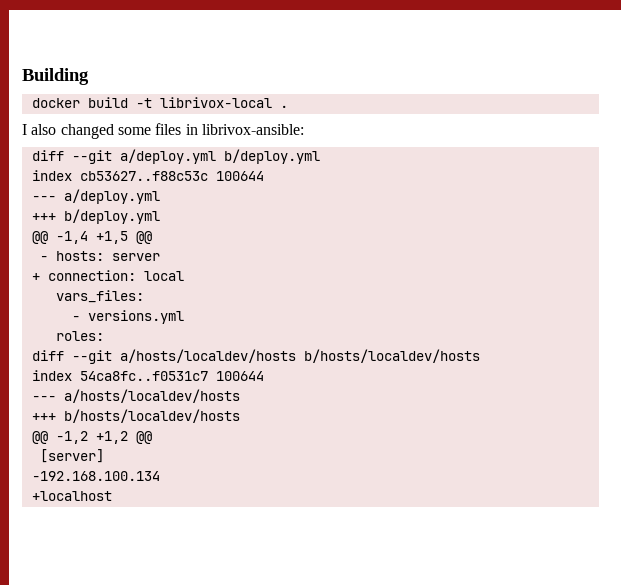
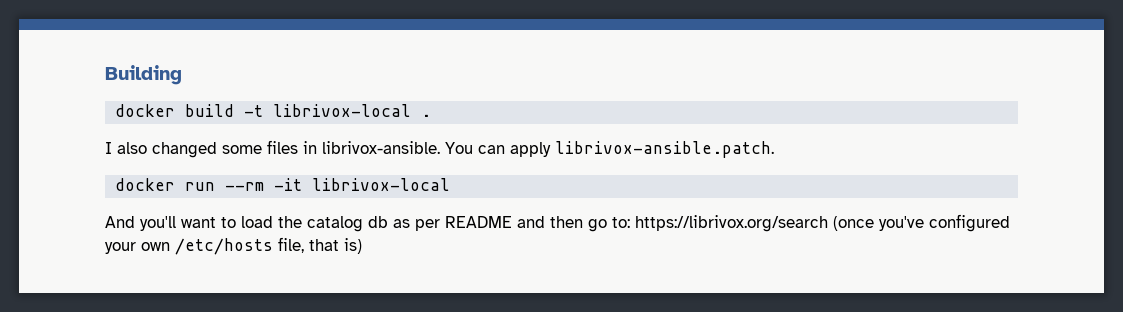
- I also changed some files in librivox-ansible:
- diff --git a/deploy.yml b/deploy.yml
- index cb53627..f88c53c 100644
- --- a/deploy.yml
- +++ b/deploy.yml
- @@ -1,4 +1,5 @@
- - hosts: server
- + connection: local
- vars_files:
- - versions.yml
- roles:
- diff --git a/hosts/localdev/hosts b/hosts/localdev/hosts
- index 54ca8fc..f0531c7 100644
- --- a/hosts/localdev/hosts
- +++ b/hosts/localdev/hosts
- @@ -1,2 +1,2 @@
- [server]
- -192.168.100.134
- +localhost
+ I also changed some files in librivox-ansible. You can apply librivox-ansible.patch.
+ docker run --rm -it librivox-local
+ And you'll want to load the catalog db as per README and then go to: https://librivox.org/search (once you've configured your own /etc/hosts file, that is)

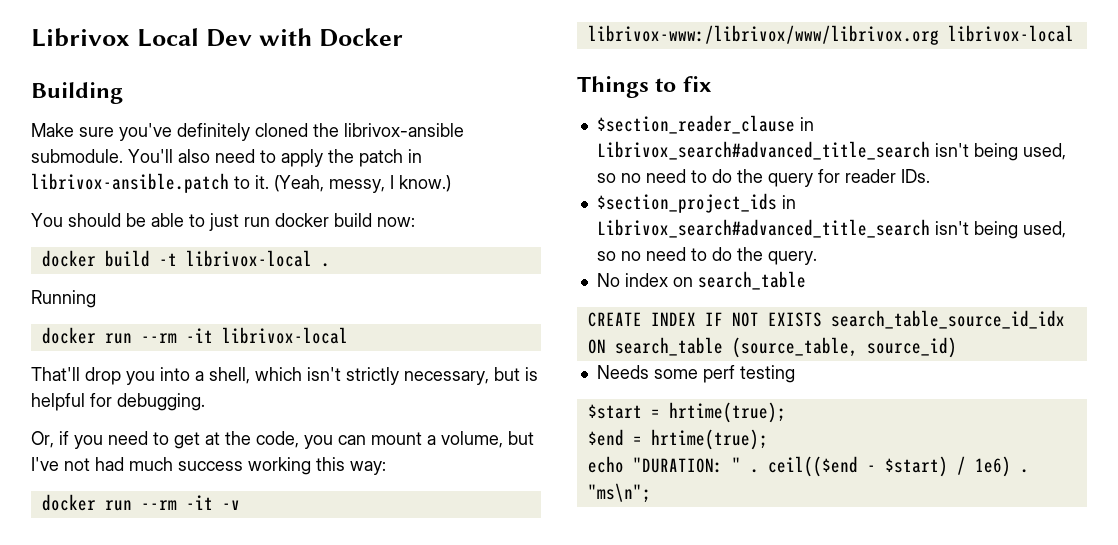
+ Librivox Local Dev with Docker
  Building
+ Make sure you've definitely cloned the librivox-ansible submodule. You'll also need to apply the patch in librivox-ansible.patch to it. (Yeah, messy, I know.)
+ You should be able to just run docker build now:
- I also changed some files in librivox-ansible. You can apply librivox-ansible.patch.
+ Running
- And you'll want to load the catalog db as per README and then go to: https://librivox.org/search (once you've configured your own /etc/hosts file, that is)
+ That'll drop you into a shell, which isn't strictly necessary, but is helpful for debugging.
+ Or, if you need to get at the code, you can mount a volume, but I've not had much success working this way:
+ docker run --rm -it -v librivox-www:/librivox/www/librivox.org librivox-local
+ Things to fix
+ $section_reader_clause in Librivox_search#advanced_title_search isn't being used, so no need to do the query for reader IDs.
+ $section_project_ids in Librivox_search#advanced_title_search isn't being used, so no need to do the query.
+ No index on search_table
+ CREATE INDEX IF NOT EXISTS search_table_source_id_idx ON search_table (source_table, source_id)
+ Needs some perf testing
+ $start = hrtime(true);
+ $end = hrtime(true);
+ echo "DURATION: " . ceil(($end - $start) / 1e6) . "ms\n";

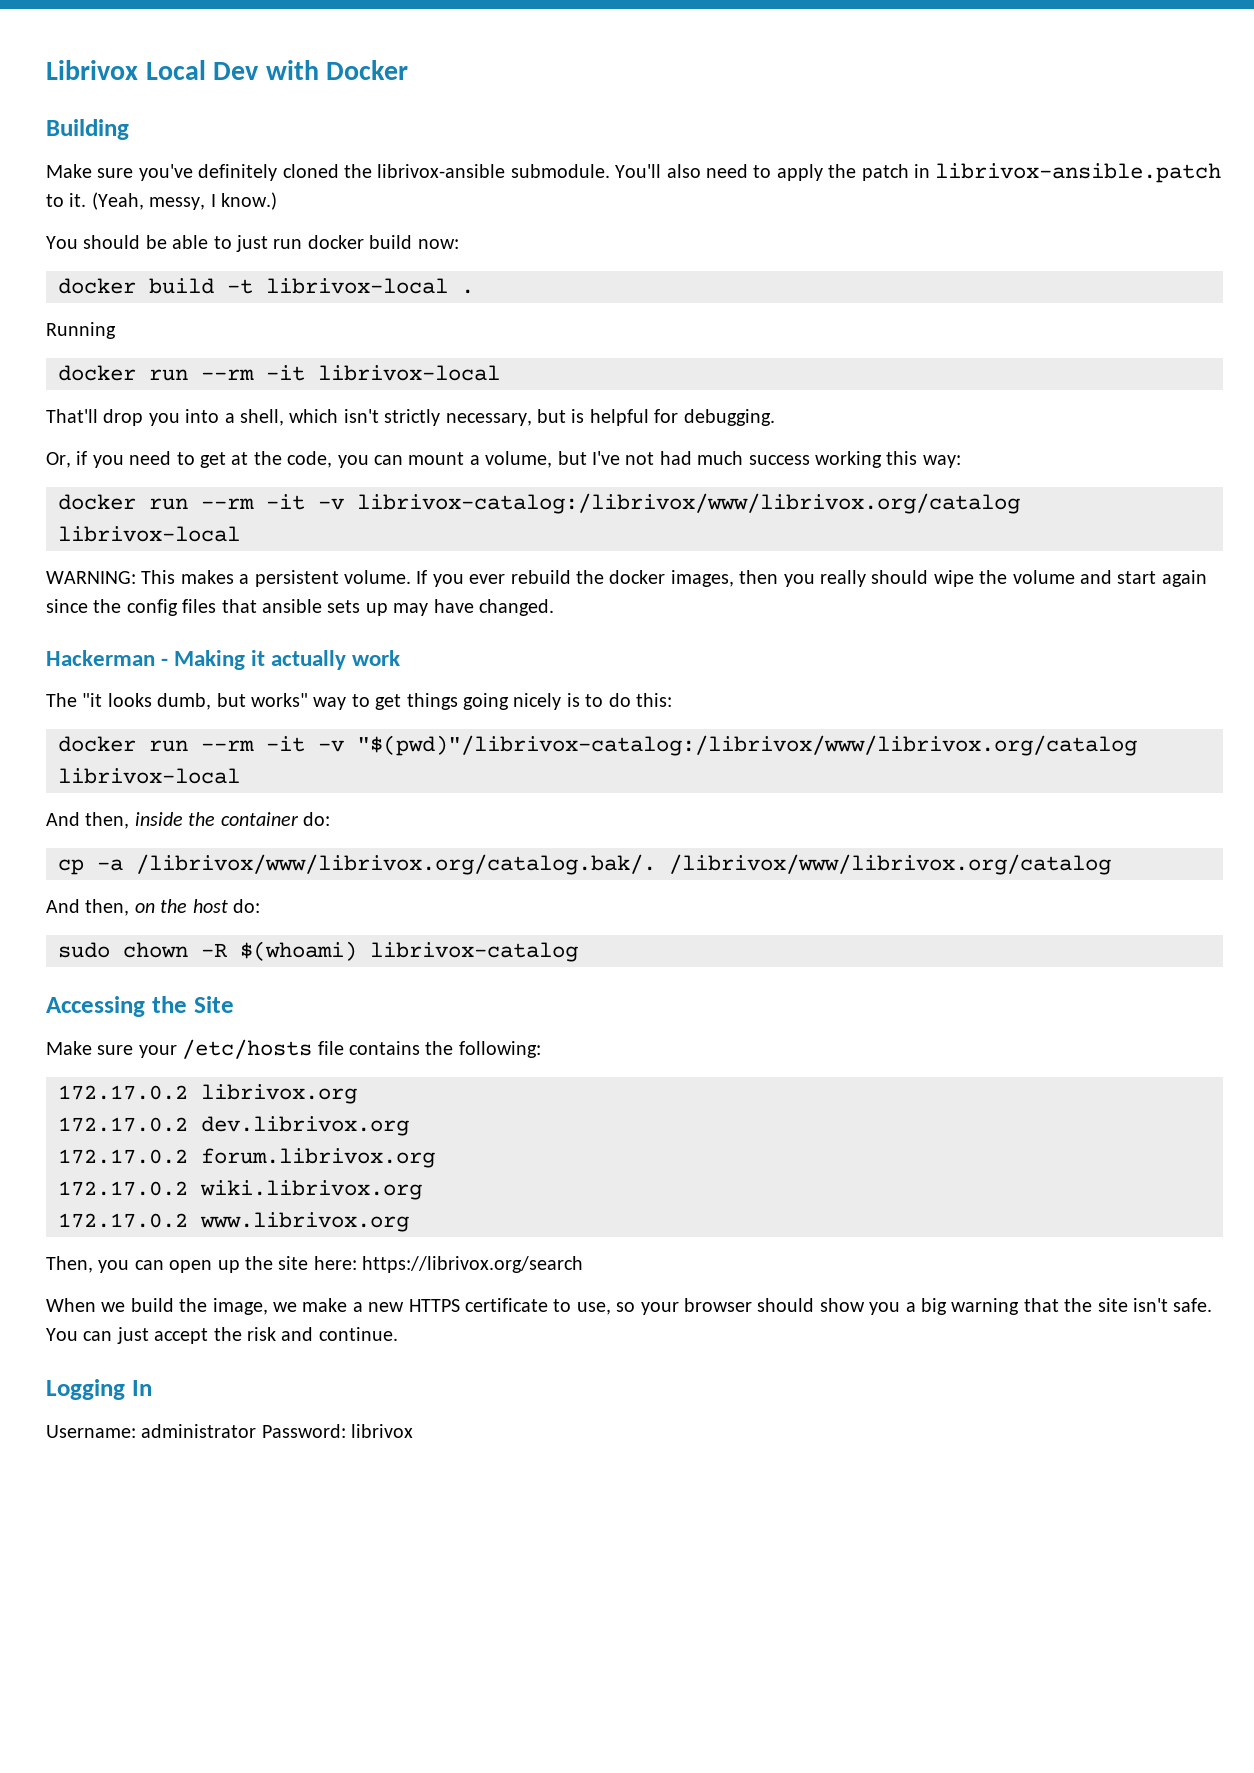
- docker run --rm -it -v librivox-www:/librivox/www/librivox.org librivox-local
- Things to fix
- $section_reader_clause in Librivox_search#advanced_title_search isn't being used, so no need to do the query for reader IDs.
- $section_project_ids in Librivox_search#advanced_title_search isn't being used, so no need to do the query.
- No index on search_table
- CREATE INDEX IF NOT EXISTS search_table_source_id_idx ON search_table (source_table, source_id)
- Needs some perf testing
- $start = hrtime(true);
- $end = hrtime(true);
- echo "DURATION: " . ceil(($end - $start) / 1e6) . "ms\n";
+ docker run --rm -it -v librivox-catalog:/librivox/www/librivox.org/catalog librivox-local
+ WARNING: This makes a persistent volume. If you ever rebuild the docker images, then you really should wipe the volume and start again since the config files that ansible sets up may have changed.
+ Hackerman - Making it actually work
+ The "it looks dumb, but works" way to get things going nicely is to do this:
+ docker run --rm -it -v "$(pwd)"/librivox-catalog:/librivox/www/librivox.org/catalog librivox-local
+ And then, inside the container do:
+ cp -a /librivox/www/librivox.org/catalog.bak/. /librivox/www/librivox.org/catalog
+ And then, on the host do:
+ sudo chown -R $(whoami) librivox-catalog
+ Accessing the Site
+ Make sure your /etc/hosts file contains the following:
+ 172.17.0.2 librivox.org
+ 172.17.0.2 dev.librivox.org
+ 172.17.0.2 forum.librivox.org
+ 172.17.0.2 wiki.librivox.org
+ 172.17.0.2 www.librivox.org
+ Then, you can open up the site here: https://librivox.org/search
+ When we build the image, we make a new HTTPS certificate to use, so your browser should show you a big warning that the site isn't safe. You can just accept the risk and continue.
+ Logging In
+ Username: administrator Password: librivox

